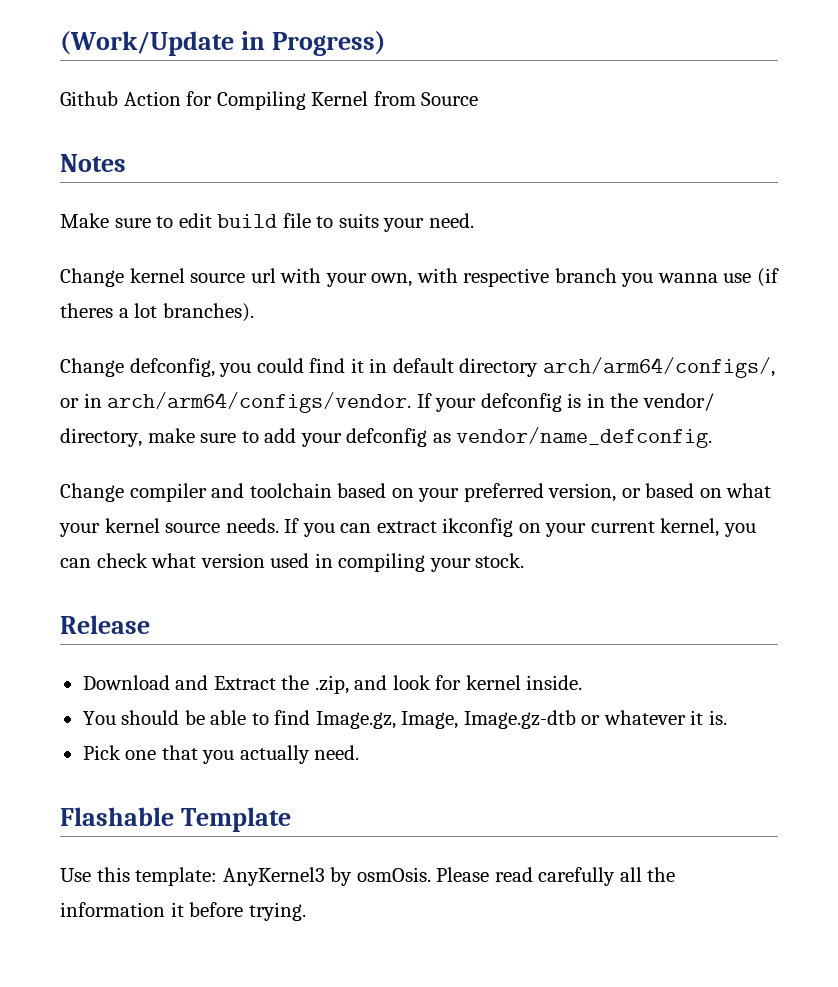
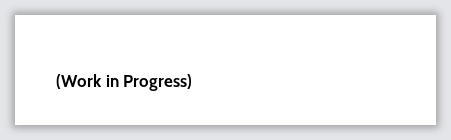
- (Work/Update in Progress)
+ (Work in Progress)
- Github Action for Compiling Kernel from Source
- Notes
- Make sure to edit build file to suits your need.
- Change kernel source url with your own, with respective branch you wanna use (if theres a lot branches).
- Change defconfig, you could find it in default directory arch/arm64/configs/, or in arch/arm64/configs/vendor. If your defconfig is in the vendor/ directory, make sure to add your defconfig as vendor/name_defconfig.
- Change compiler and toolchain based on your preferred version, or based on what your kernel source needs. If you can extract ikconfig on your current kernel, you can check what version used in compiling your stock.
- Release
- Download and Extract the .zip, and look for kernel inside.
- You should be able to find Image.gz, Image, Image.gz-dtb or whatever it is.
- Pick one that you actually need.
- Flashable Template
- Use this template: AnyKernel3 by osmOsis. Please read carefully all the information it before trying.

